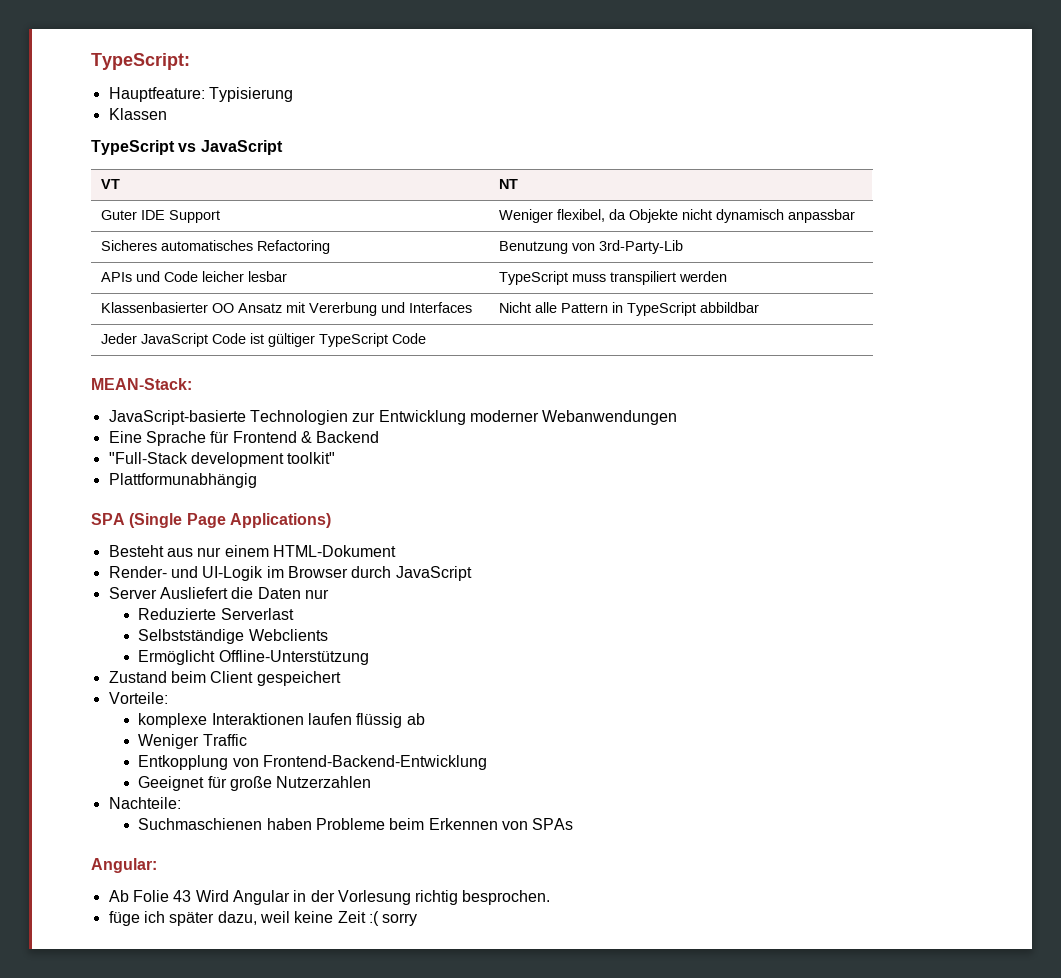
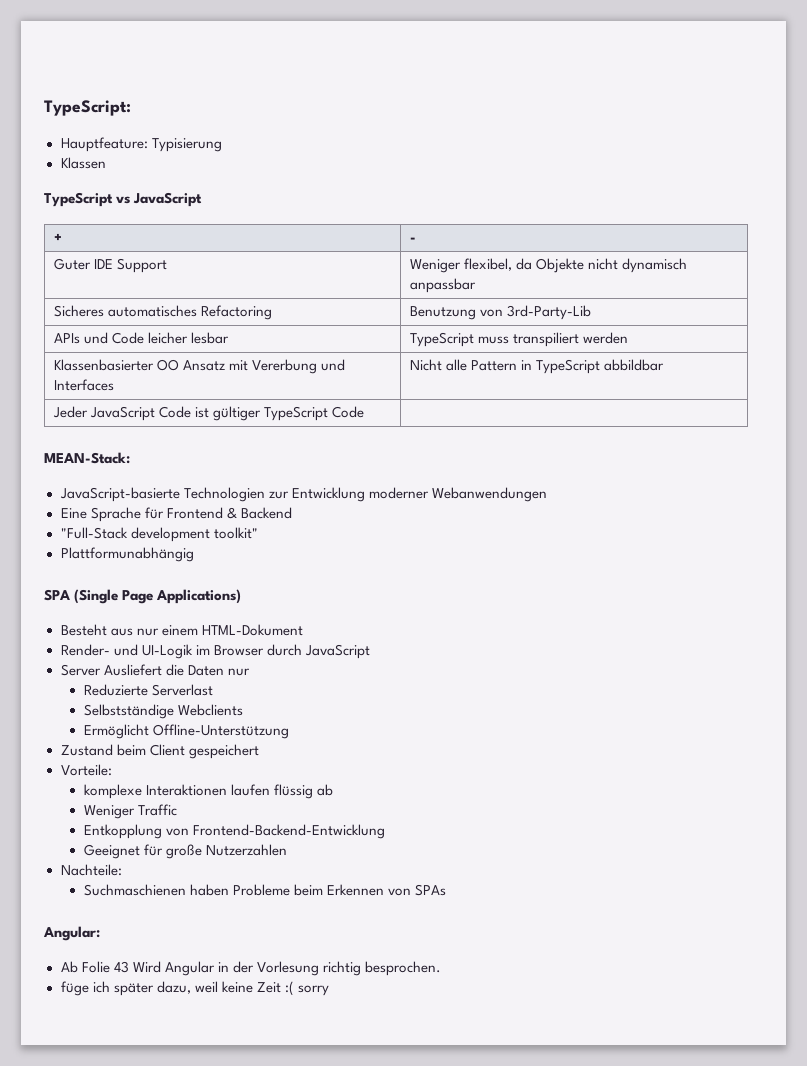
- VT | NT
+ + | -

